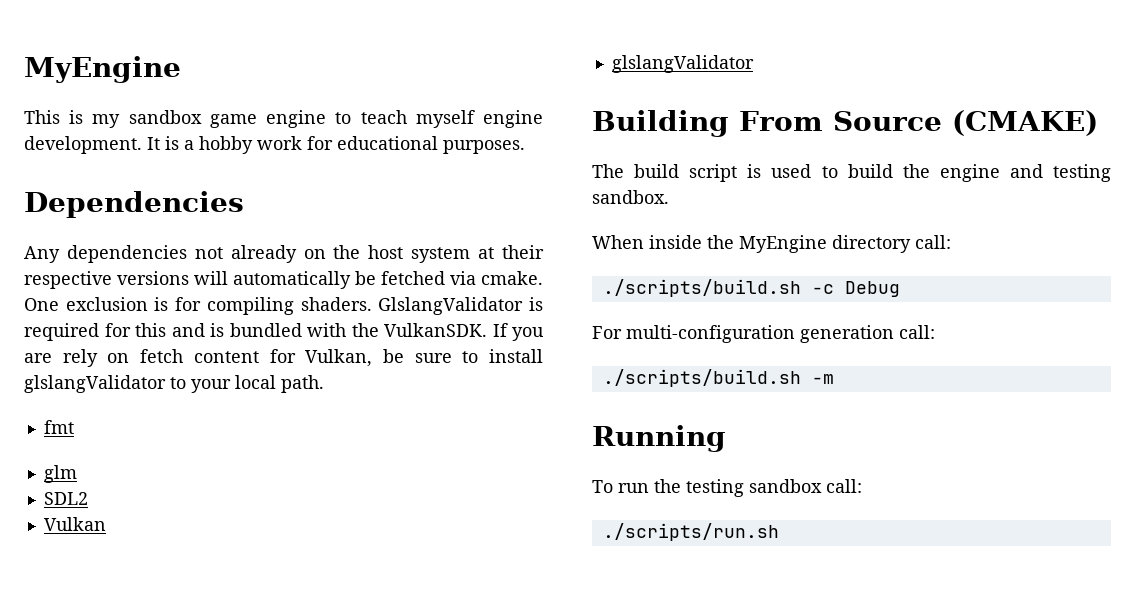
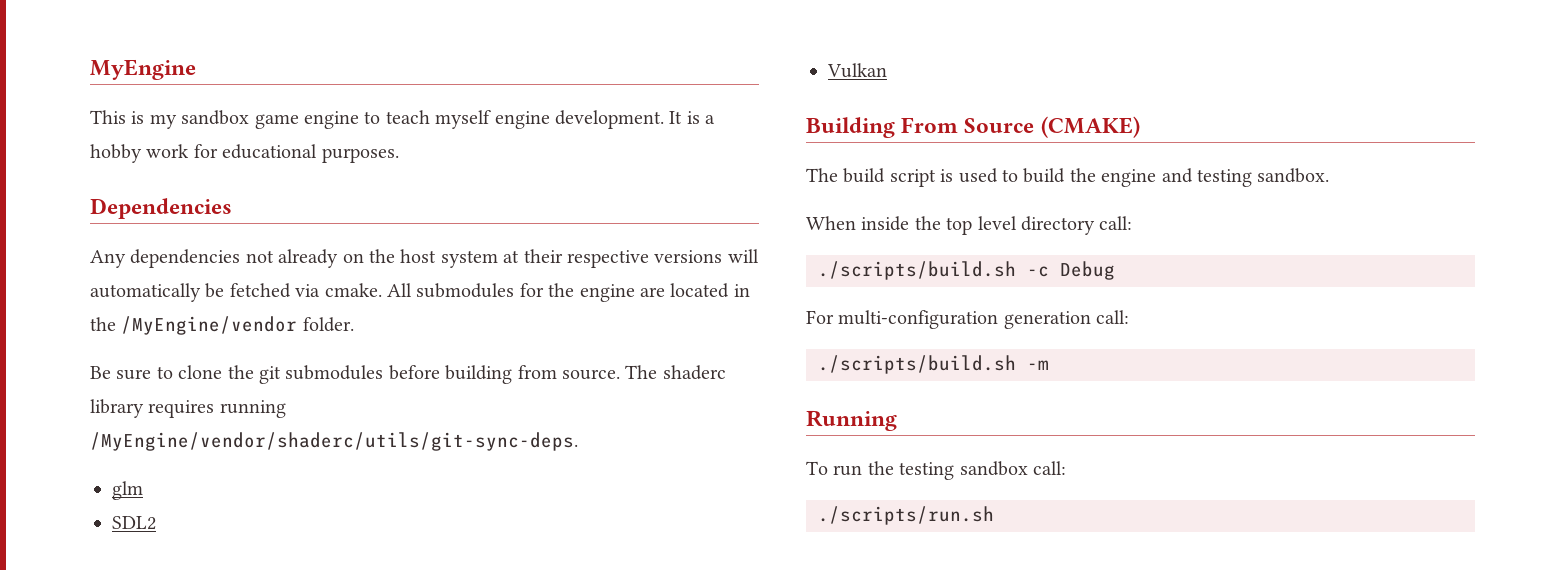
- One exclusion is for compiling shaders. GlslangValidator is required for this and is bundled with the VulkanSDK. If you are rely on fetch content for Vulkan, be sure to install glslangValidator to your local path.
- fmt
+ All submodules for the engine are located in the /MyEngine/vendor folder.
+ Be sure to clone the git submodules before building from source. The shaderc library requires running /MyEngine/vendor/shaderc/utils/git-sync-deps.
  Vulkan
- glslangValidator
- When inside the MyEngine directory call:
+ When inside the top level directory call:

